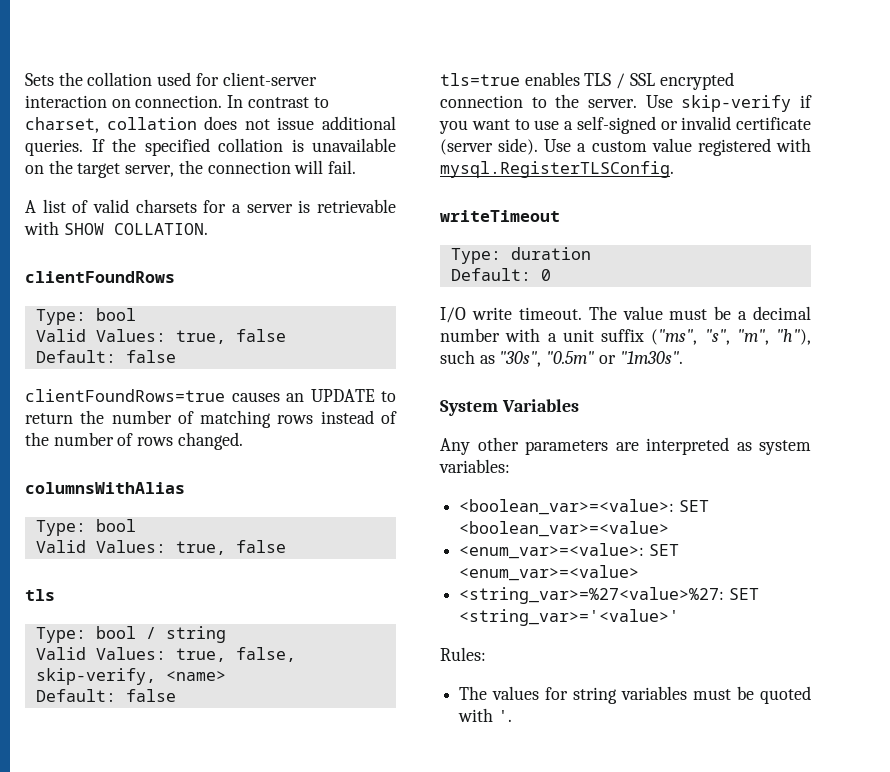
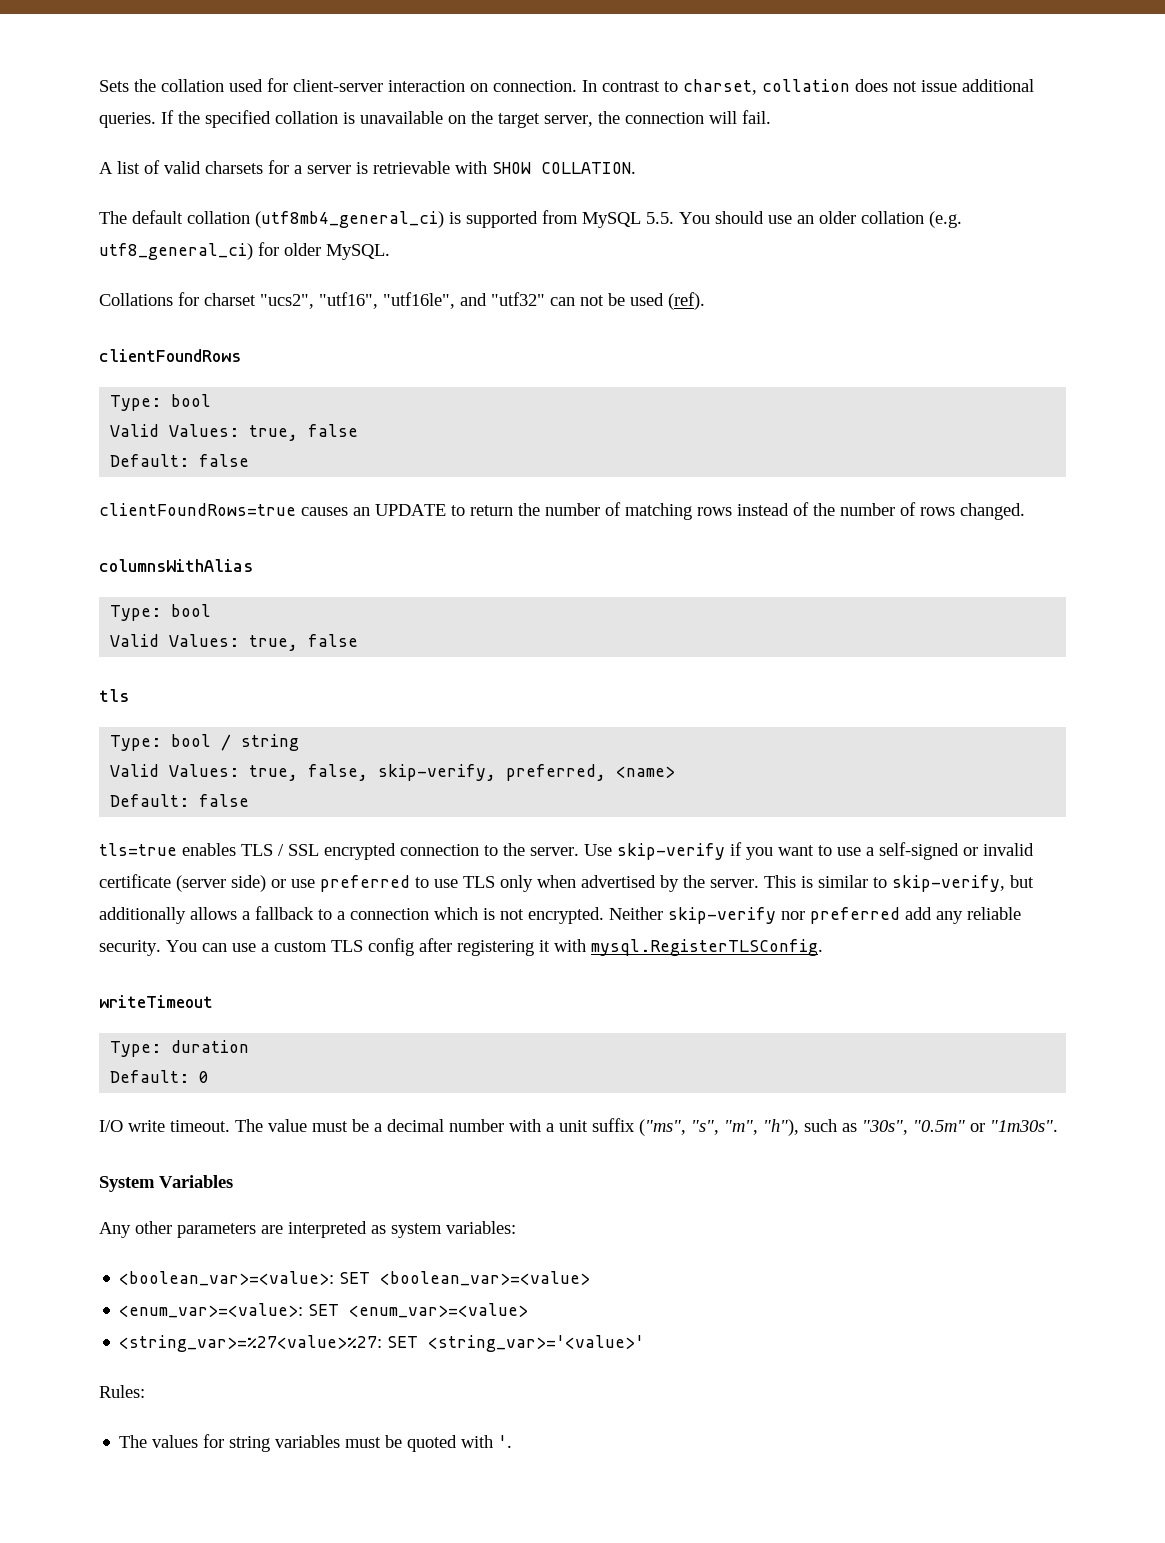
+ The default collation (utf8mb4_general_ci) is supported from MySQL 5.5. You should use an older collation (e.g. utf8_general_ci) for older MySQL.
+ Collations for charset "ucs2", "utf16", "utf16le", and "utf32" can not be used (ref).
- Valid Values: true, false, skip-verify, <name>
+ Valid Values: true, false, skip-verify, preferred, <name>
- Use skip-verify if you want to use a self-signed or invalid certificate (server side). Use a custom value registered with mysql.RegisterTLSConfig.
+ Use skip-verify if you want to use a self-signed or invalid certificate (server side) or use preferred to use TLS only when advertised by the server. This is similar to skip-verify, but additionally allows a fallback to a connection which is not encrypted. Neither skip-verify nor preferred add any reliable security. You can use a custom TLS config after registering it with mysql.RegisterTLSConfig.

